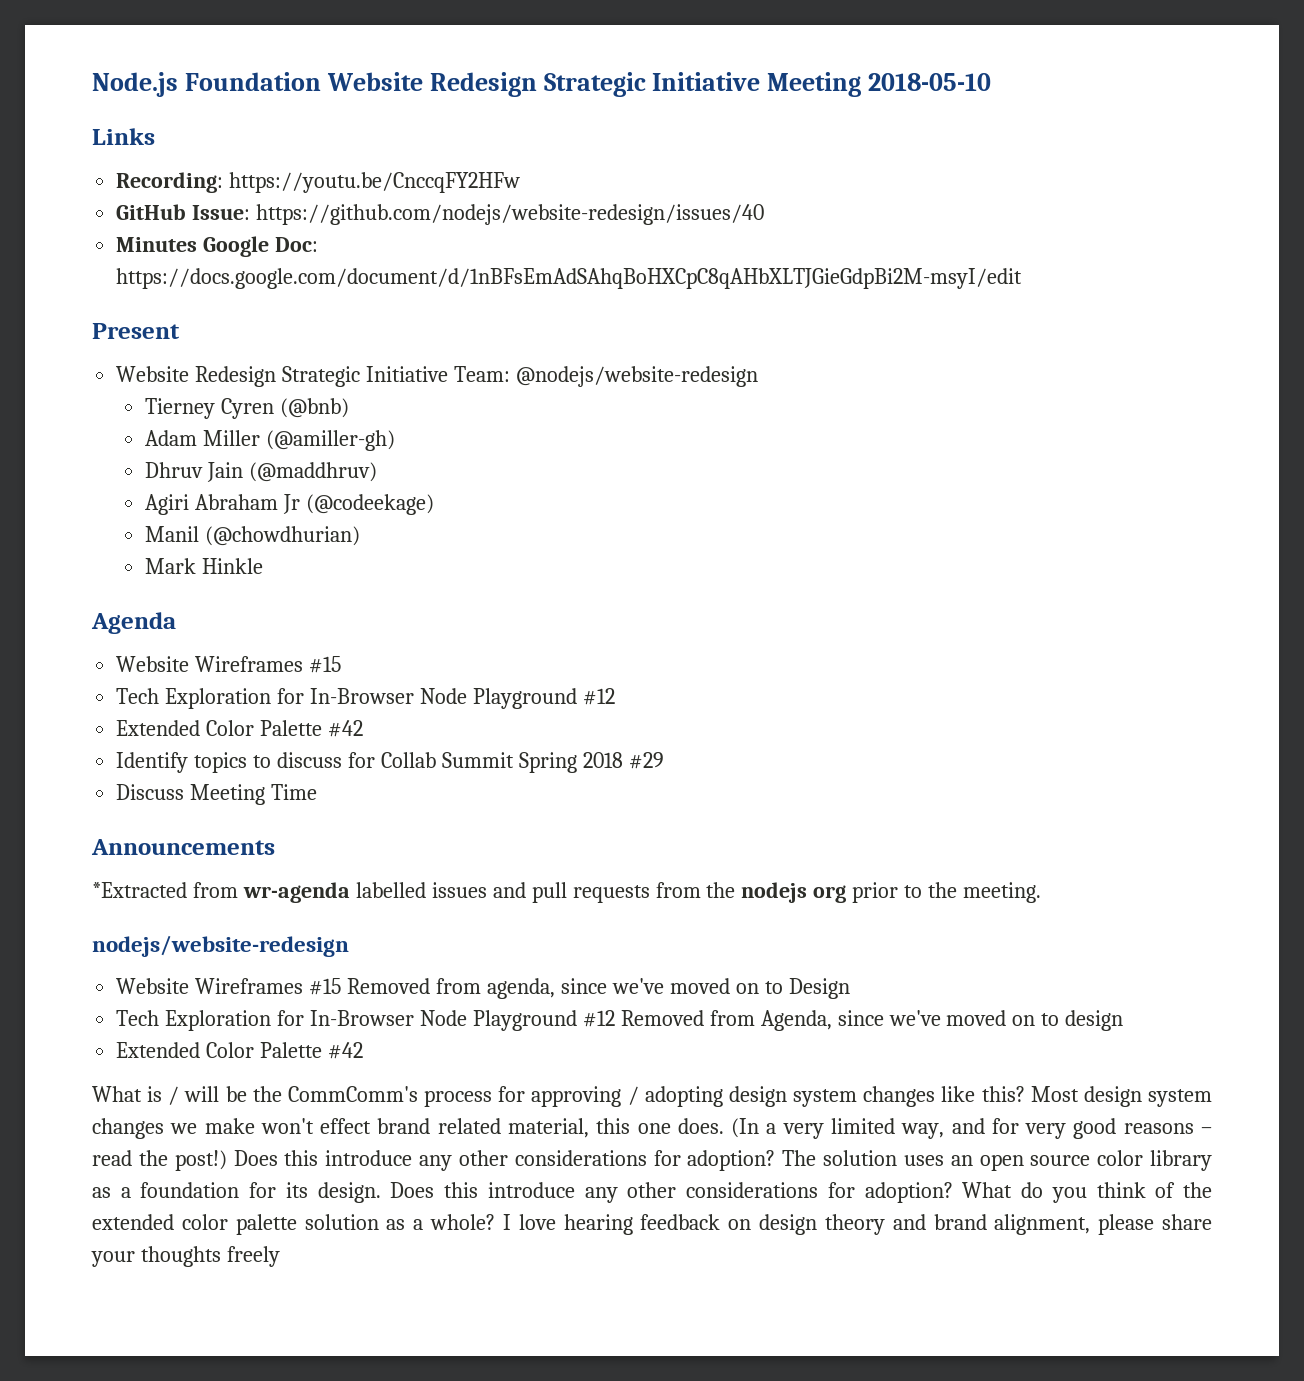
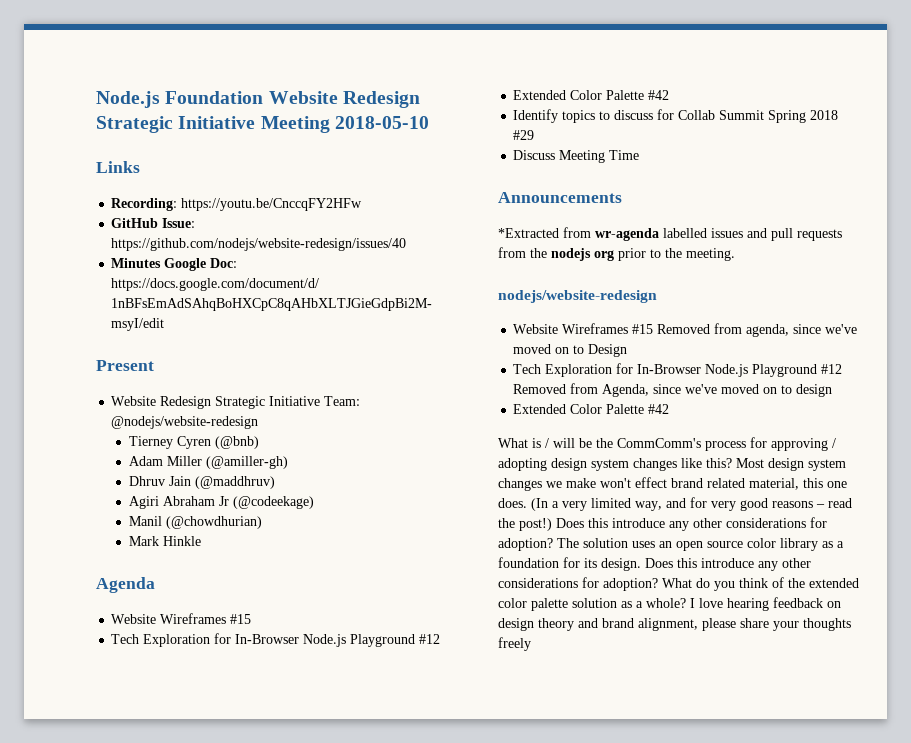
  Agenda
  Website Wireframes #15
- Tech Exploration for In-Browser Node Playground #12
+ Tech Exploration for In-Browser Node.js Playground #12
- Tech Exploration for In-Browser Node Playground #12 Removed from Agenda, since we've moved on to design
+ Tech Exploration for In-Browser Node.js Playground #12 Removed from Agenda, since we've moved on to design

